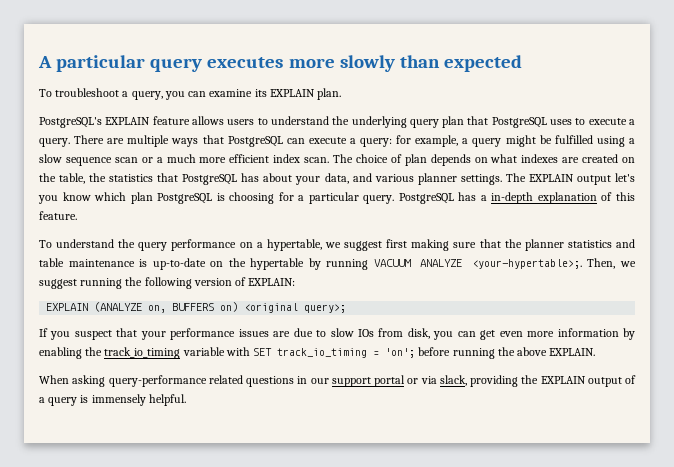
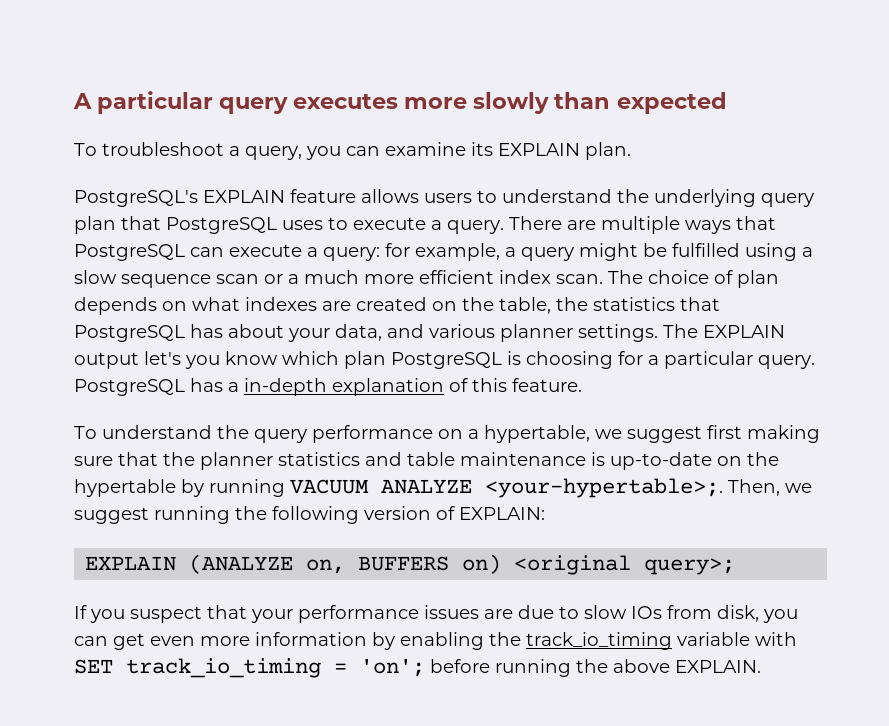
- When asking query-performance related questions in our support portal or via slack, providing the EXPLAIN output of a query is immensely helpful.

